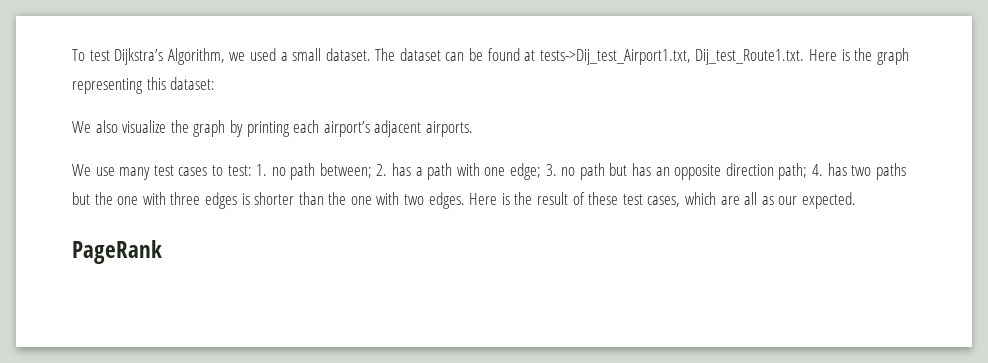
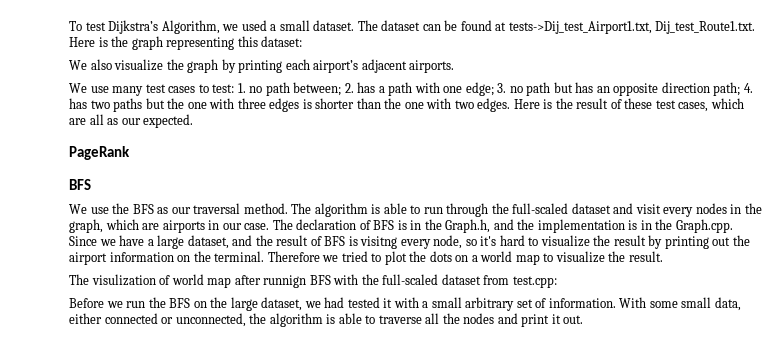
  PageRank
+ BFS
+ We use the BFS as our traversal method. The algorithm is able to run through the full-scaled dataset and visit every nodes in the graph, which are airports in our case. The declaration of BFS is in the Graph.h, and the implementation is in the Graph.cpp. Since we have a large dataset, and the result of BFS is visitng every node, so it's hard to visualize the result by printing out the airport information on the terminal. Therefore we tried to plot the dots on a world map to visualize the result.
+ The visulization of world map after runnign BFS with the full-scaled dataset from test.cpp:
+ Before we run the BFS on the large dataset, we had tested it with a small arbitrary set of information. With some small data, either connected or unconnected, the algorithm is able to traverse all the nodes and print it out.

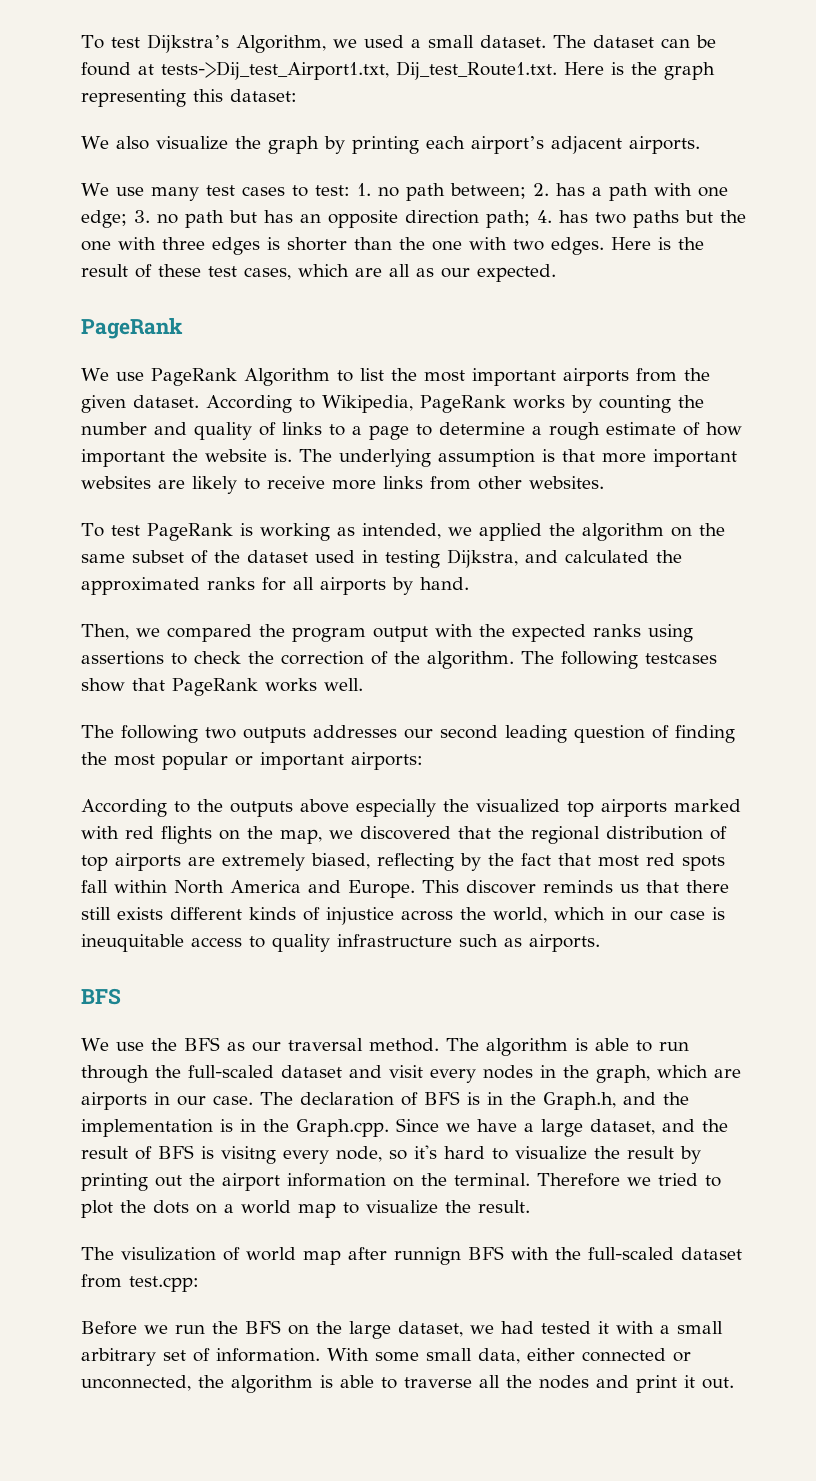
+ We use PageRank Algorithm to list the most important airports from the given dataset. According to Wikipedia, PageRank works by counting the number and quality of links to a page to determine a rough estimate of how important the website is. The underlying assumption is that more important websites are likely to receive more links from other websites.
+ To test PageRank is working as intended, we applied the algorithm on the same subset of the dataset used in testing Dijkstra, and calculated the approximated ranks for all airports by hand.
+ Then, we compared the program output with the expected ranks using assertions to check the correction of the algorithm. The following testcases show that PageRank works well.
+ The following two outputs addresses our second leading question of finding the most popular or important airports:
+ According to the outputs above especially the visualized top airports marked with red flights on the map, we discovered that the regional distribution of top airports are extremely biased, reflecting by the fact that most red spots fall within North America and Europe. This discover reminds us that there still exists different kinds of injustice across the world, which in our case is ineuquitable access to quality infrastructure such as airports.

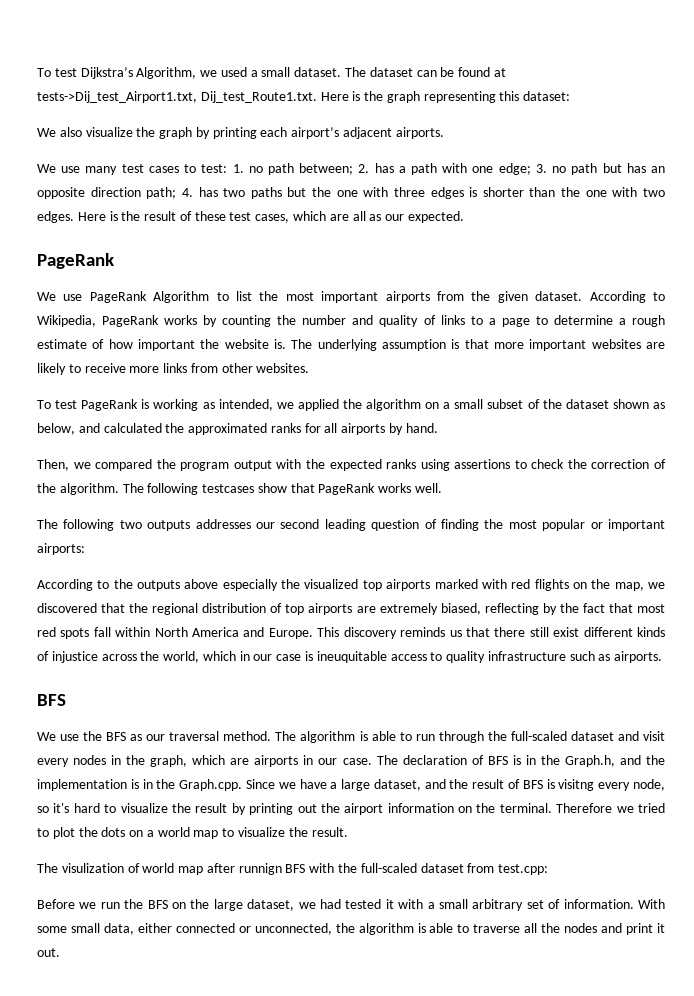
- To test PageRank is working as intended, we applied the algorithm on the same subset of the dataset used in testing Dijkstra, and calculated the approximated ranks for all airports by hand.
+ To test PageRank is working as intended, we applied the algorithm on a small subset of the dataset shown as below, and calculated the approximated ranks for all airports by hand.
- This discover reminds us that there still exists different kinds of injustice across the world, which in our case is ineuquitable access to quality infrastructure such as airports.
+ This discovery reminds us that there still exist different kinds of injustice across the world, which in our case is ineuquitable access to quality infrastructure such as airports.

